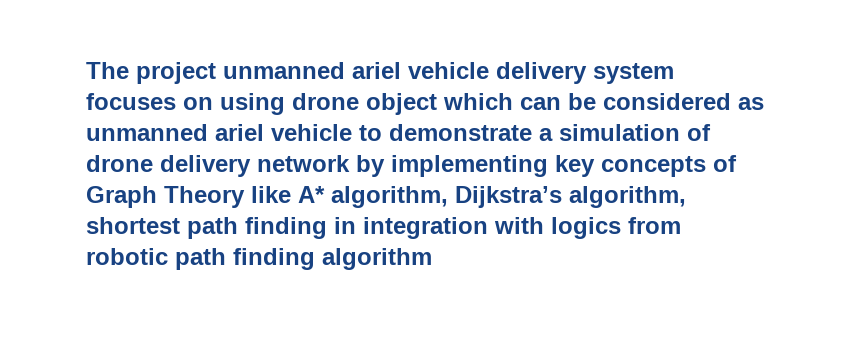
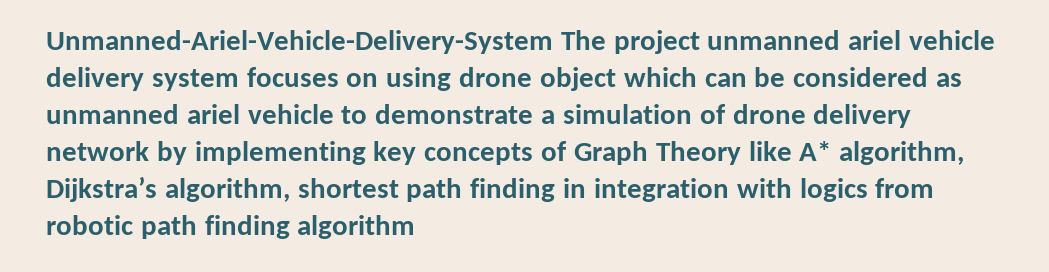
- The project unmanned ariel vehicle delivery system focuses on using drone object which can be considered as unmanned ariel vehicle to demonstrate a simulation of drone delivery network by implementing key concepts of Graph Theory like A* algorithm, Dijkstra’s algorithm, shortest path finding in integration with logics from robotic path finding algorithm
+ Unmanned-Ariel-Vehicle-Delivery-System The project unmanned ariel vehicle delivery system focuses on using drone object which can be considered as unmanned ariel vehicle to demonstrate a simulation of drone delivery network by implementing key concepts of Graph Theory like A* algorithm, Dijkstra’s algorithm, shortest path finding in integration with logics from robotic path finding algorithm

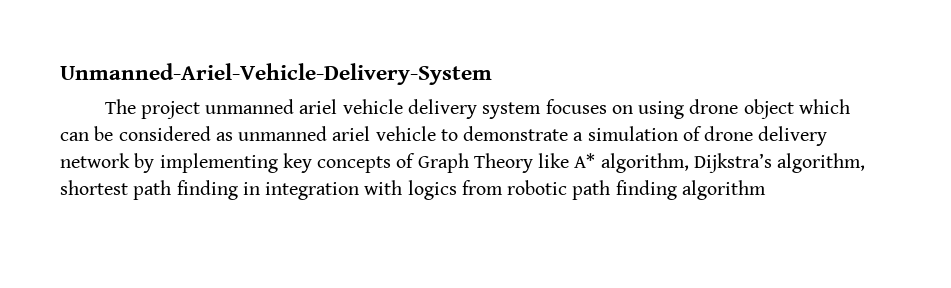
- Unmanned-Ariel-Vehicle-Delivery-System The project unmanned ariel vehicle delivery system focuses on using drone object which can be considered as unmanned ariel vehicle to demonstrate a simulation of drone delivery network by implementing key concepts of Graph Theory like A* algorithm, Dijkstra’s algorithm, shortest path finding in integration with logics from robotic path finding algorithm
+ Unmanned-Ariel-Vehicle-Delivery-System
+ The project unmanned ariel vehicle delivery system focuses on using drone object which can be considered as unmanned ariel vehicle to demonstrate a simulation of drone delivery network by implementing key concepts of Graph Theory like A* algorithm, Dijkstra’s algorithm, shortest path finding in integration with logics from robotic path finding algorithm

